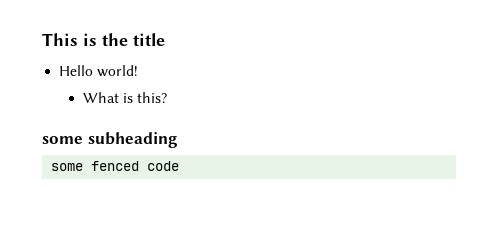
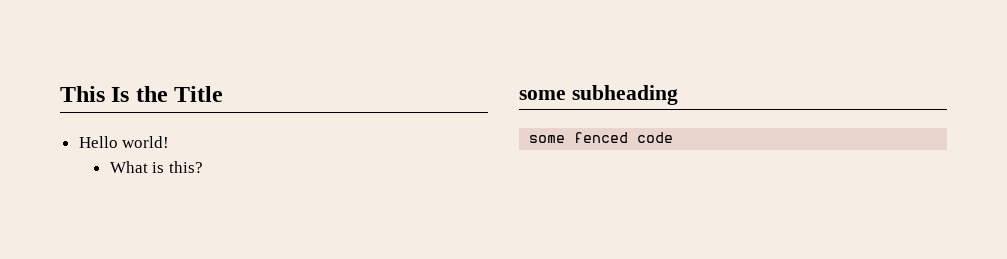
- This is the title
+ This Is the Title

